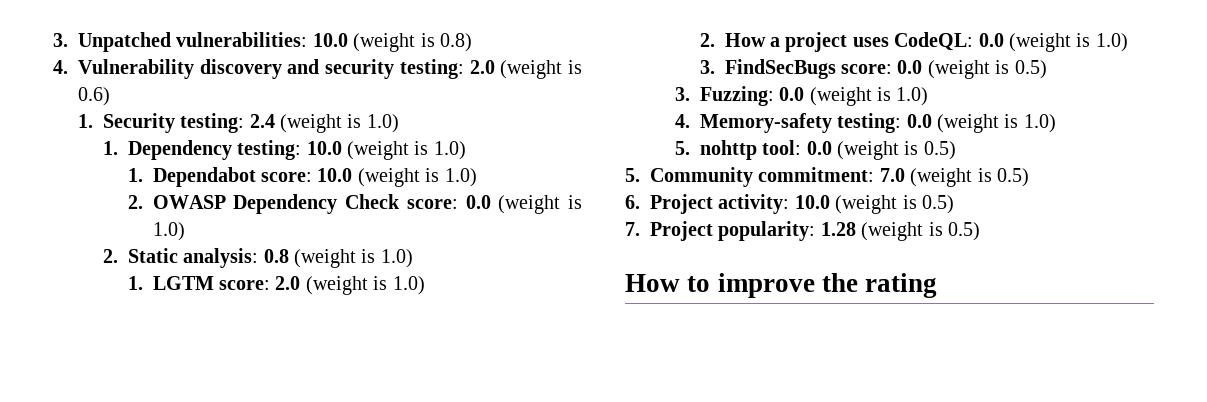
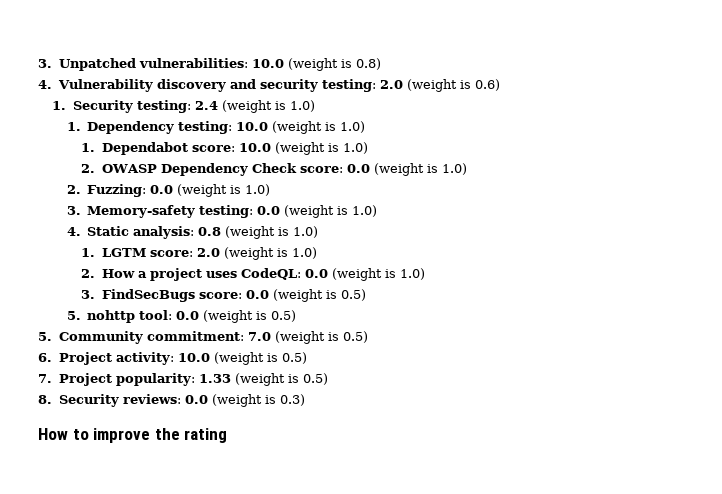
- 2. Static analysis: 0.8 (weight is 1.0)
+ 2. Fuzzing: 0.0 (weight is 1.0)
+ 3. Memory-safety testing: 0.0 (weight is 1.0)
+ 4. Static analysis: 0.8 (weight is 1.0)
- 3. Fuzzing: 0.0 (weight is 1.0)
- 4. Memory-safety testing: 0.0 (weight is 1.0)
- 7. Project popularity: 1.28 (weight is 0.5)
+ 7. Project popularity: 1.33 (weight is 0.5)
+ 8. Security reviews: 0.0 (weight is 0.3)

